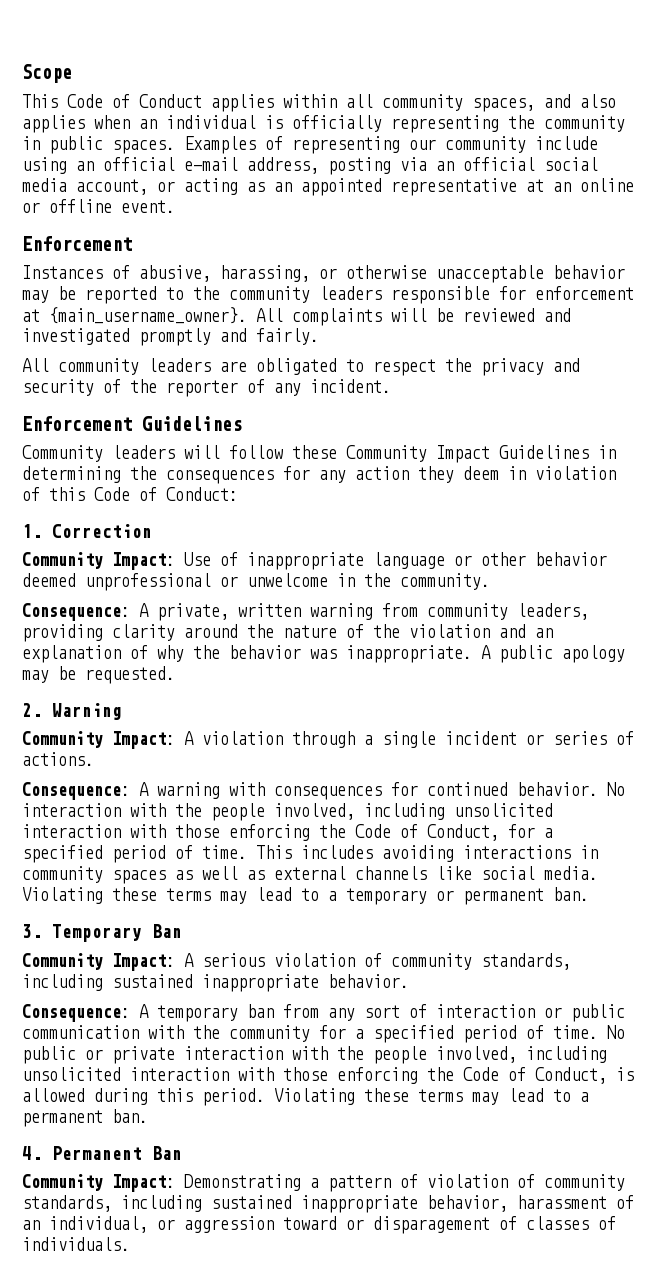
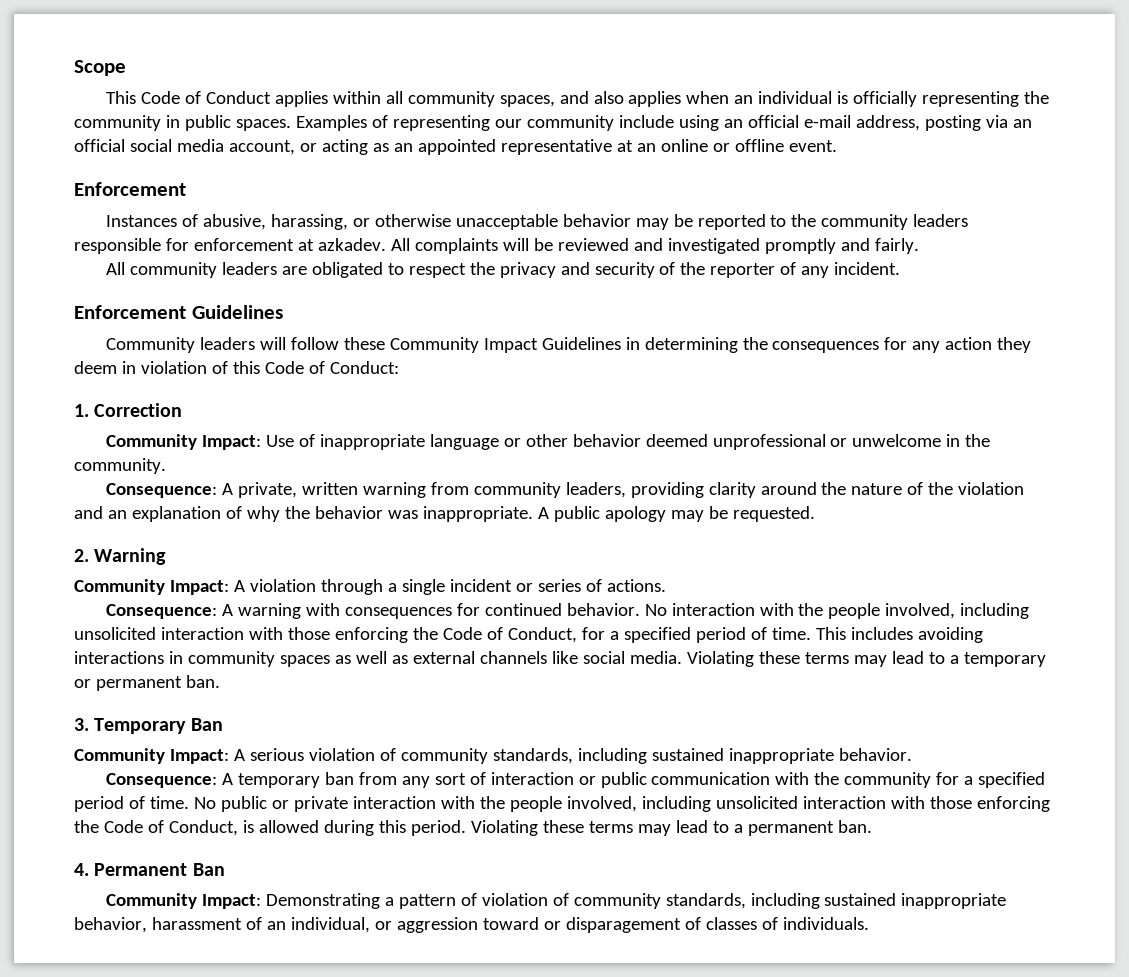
- Instances of abusive, harassing, or otherwise unacceptable behavior may be reported to the community leaders responsible for enforcement at {main_username_owner}.
+ Instances of abusive, harassing, or otherwise unacceptable behavior may be reported to the community leaders responsible for enforcement at azkadev.

